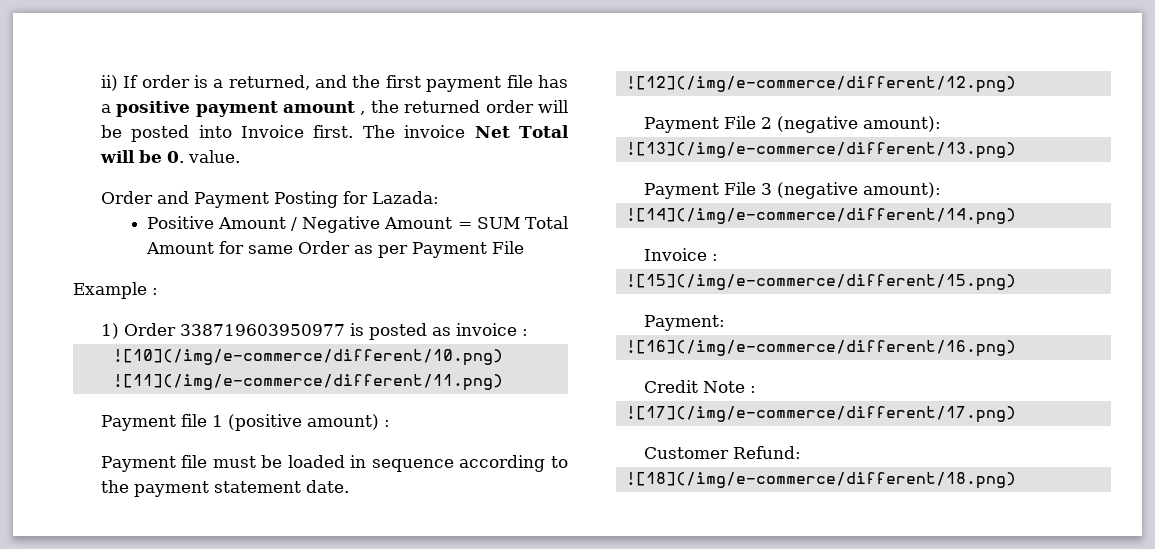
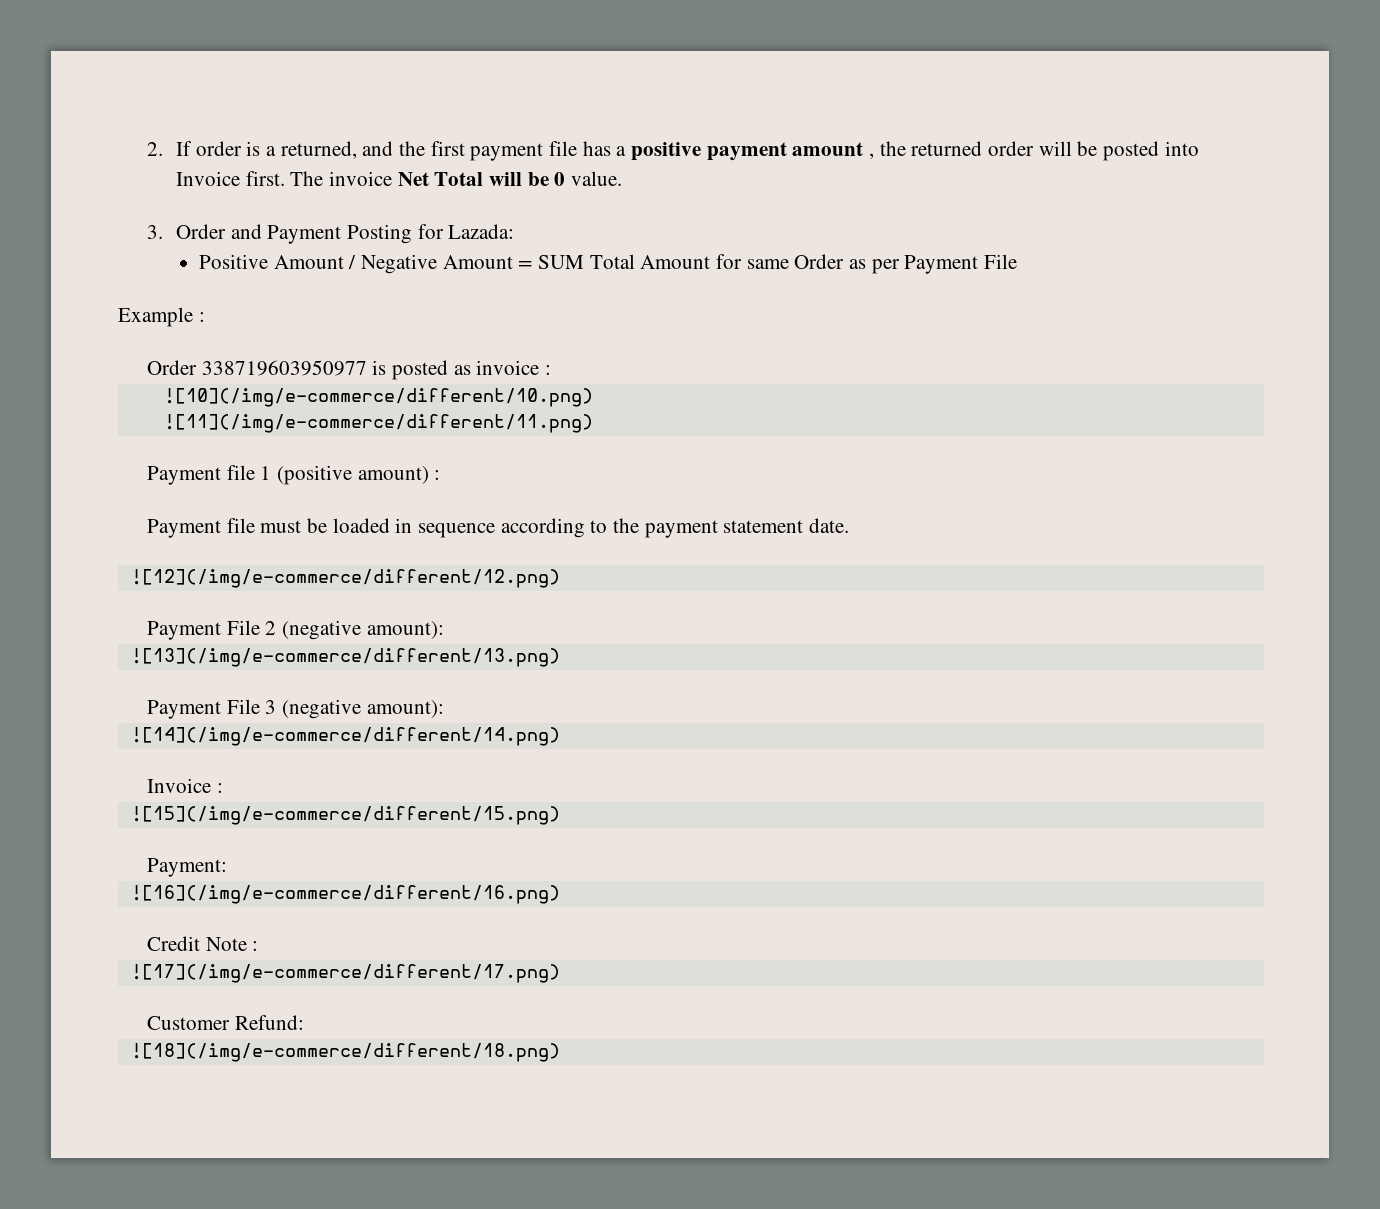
- ii) If order is a returned, and the first payment file has a positive payment amount , the returned order will be posted into Invoice first.
+ 2. If order is a returned, and the first payment file has a positive payment amount , the returned order will be posted into Invoice first.
- The invoice Net Total will be 0. value.
+ The invoice Net Total will be 0 value.
- Order and Payment Posting for Lazada:
+ 3. Order and Payment Posting for Lazada:
- 1) Order 338719603950977 is posted as invoice :
+ Order 338719603950977 is posted as invoice :

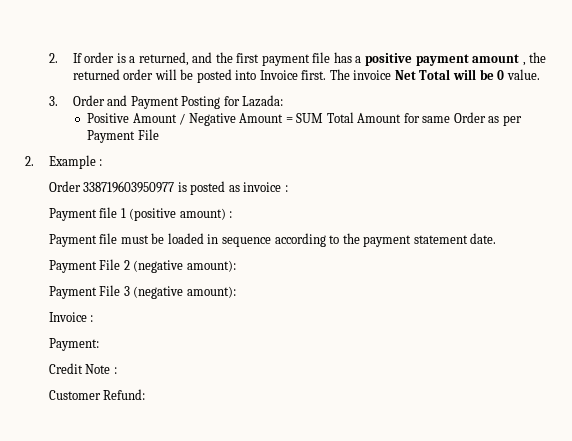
- Example :
+ 2. Example :
- ![10](/img/e-commerce/different/10.png)
- ![11](/img/e-commerce/different/11.png)
- ![12](/img/e-commerce/different/12.png)
- ![13](/img/e-commerce/different/13.png)
- ![14](/img/e-commerce/different/14.png)
- ![15](/img/e-commerce/different/15.png)
- ![16](/img/e-commerce/different/16.png)
- ![17](/img/e-commerce/different/17.png)
- ![18](/img/e-commerce/different/18.png)

